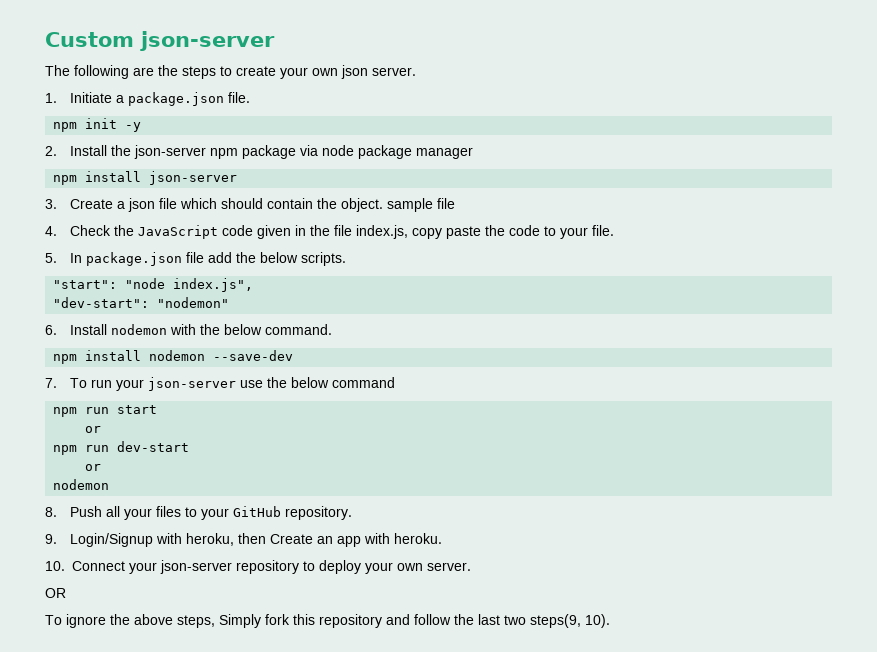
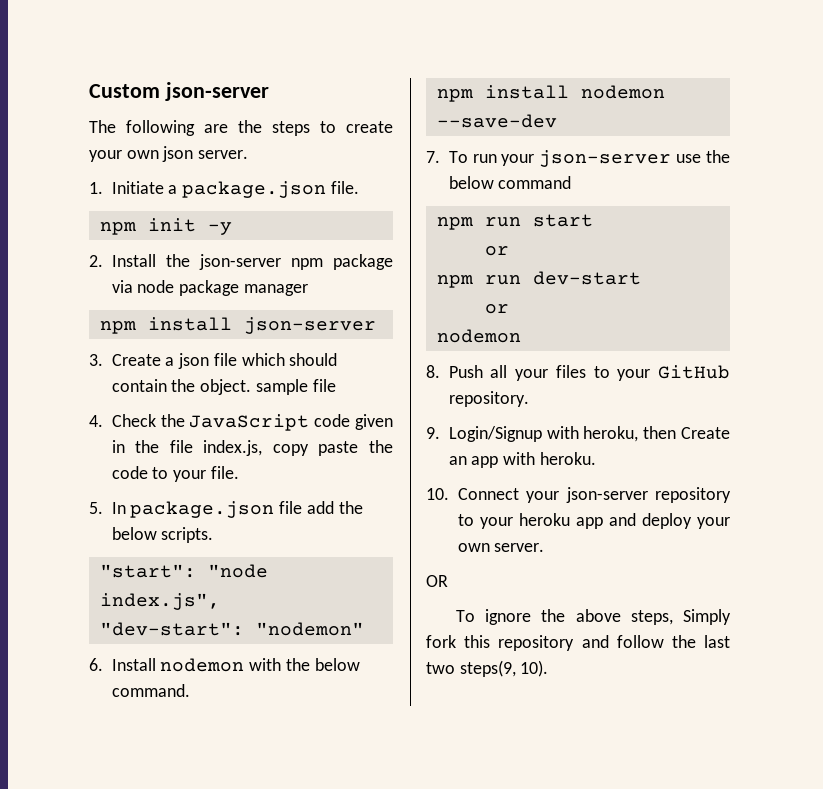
- 10. Connect your json-server repository to deploy your own server.
+ 10. Connect your json-server repository to your heroku app and deploy your own server.

